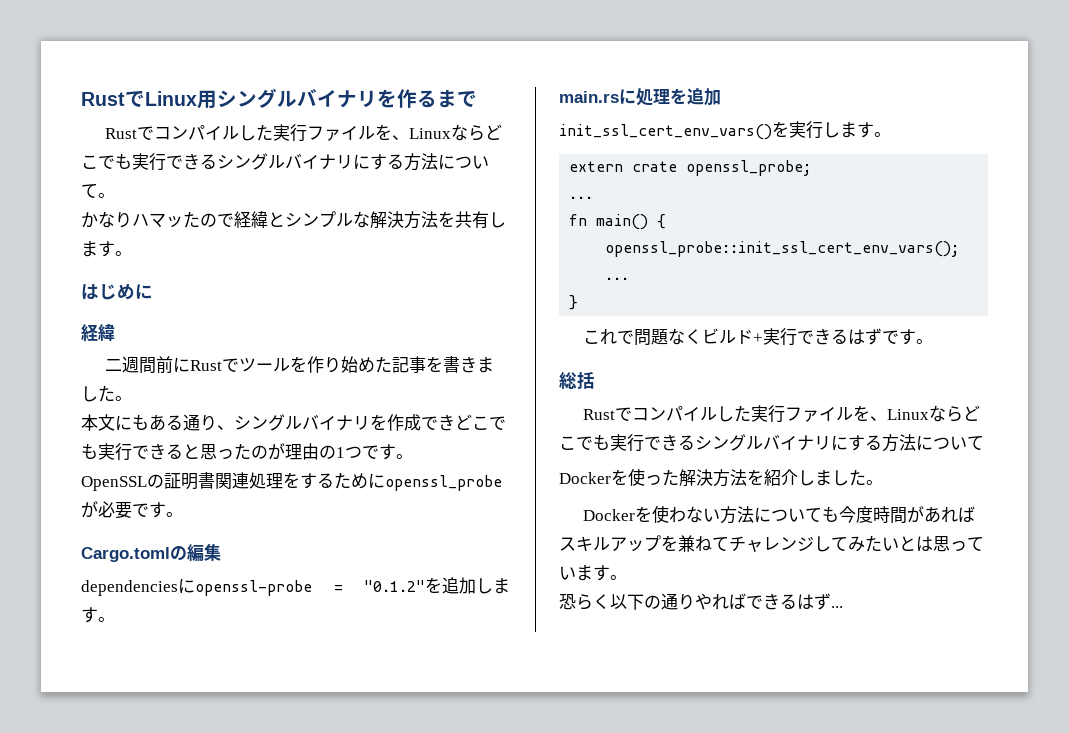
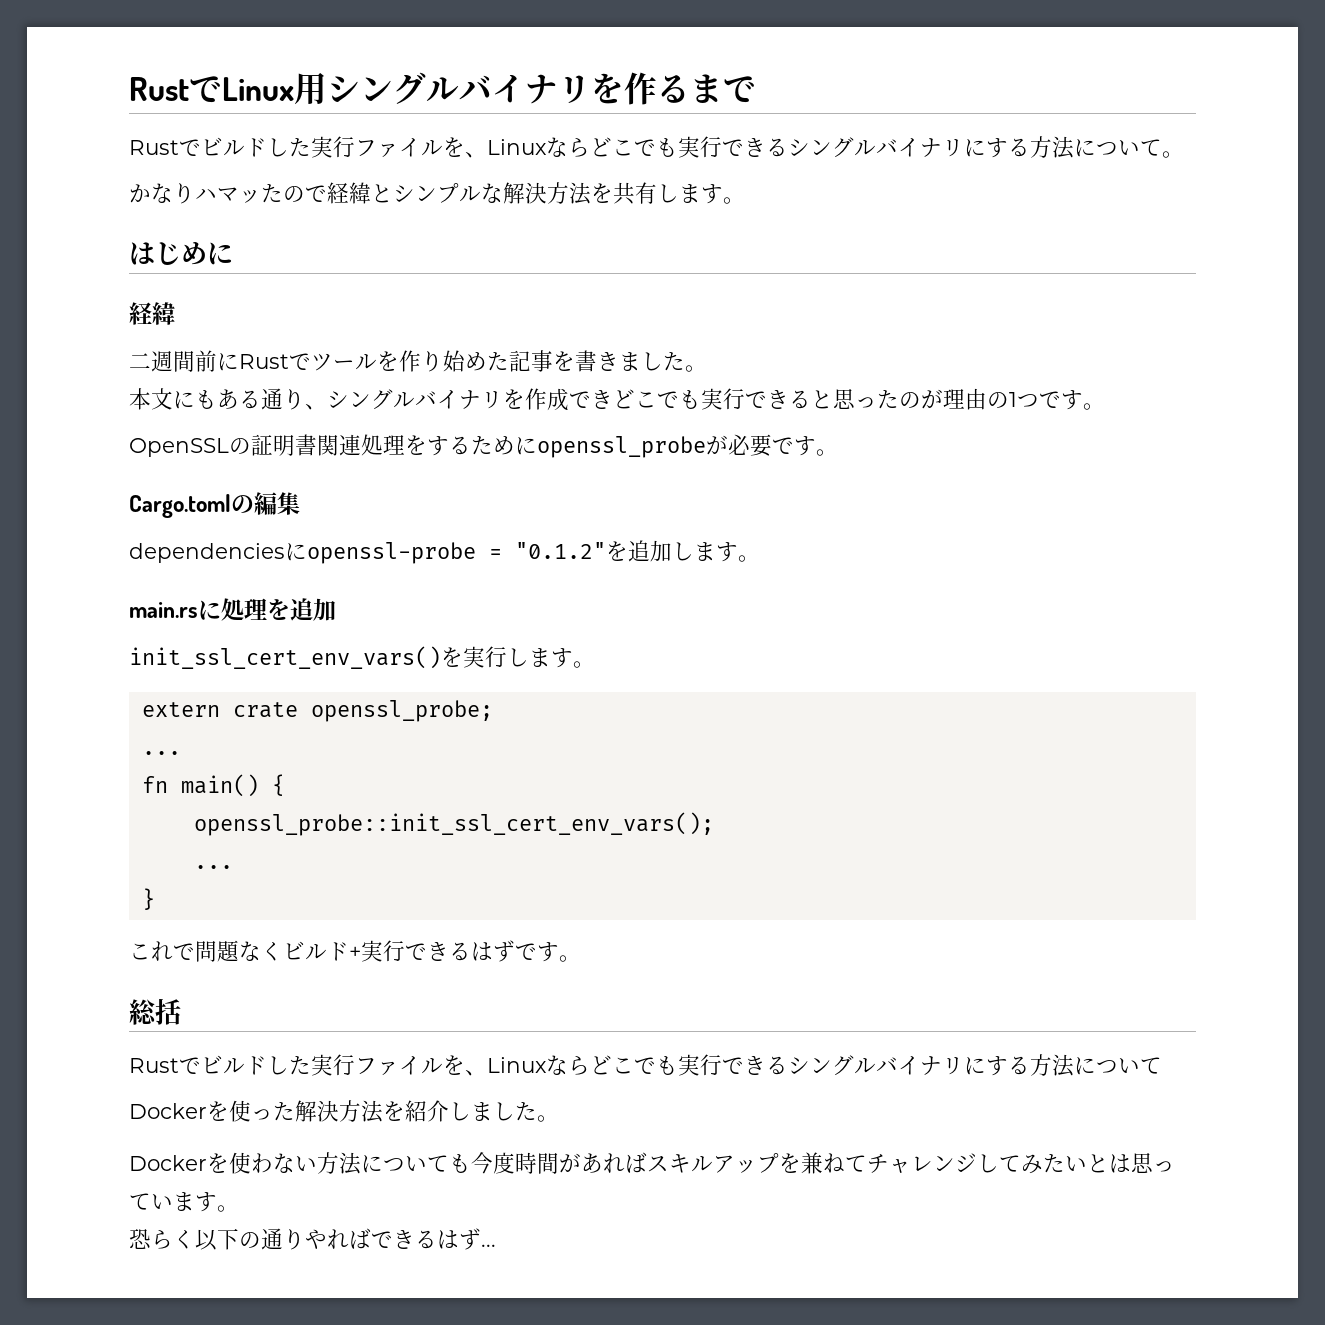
- Rustでコンパイルした実行ファイルを、Linuxならどこでも実行できるシングルバイナリにする方法について。
+ Rustでビルドした実行ファイルを、Linuxならどこでも実行できるシングルバイナリにする方法について。
  総括
- Rustでコンパイルした実行ファイルを、Linuxならどこでも実行できるシングルバイナリにする方法について
+ Rustでビルドした実行ファイルを、Linuxならどこでも実行できるシングルバイナリにする方法について

